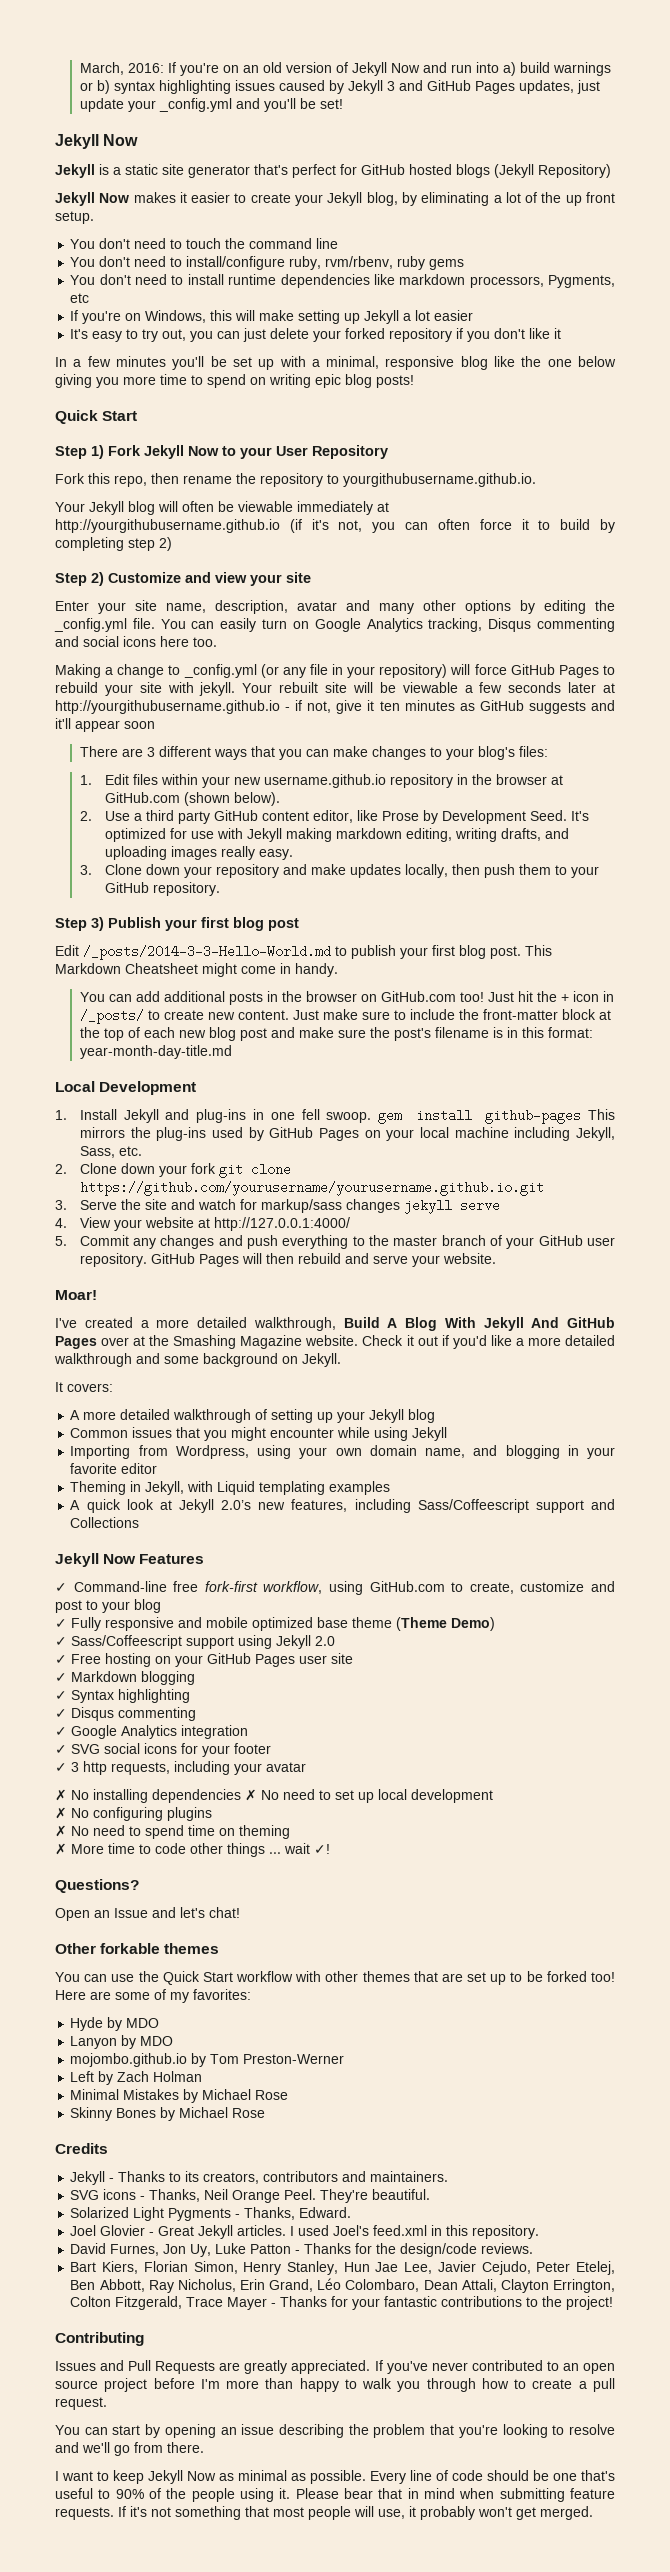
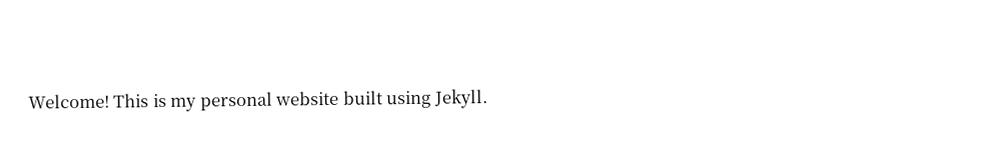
- March, 2016: If you're on an old version of Jekyll Now and run into a) build warnings or b) syntax highlighting issues caused by Jekyll 3 and GitHub Pages updates, just update your _config.yml and you'll be set!
- Jekyll Now
- Jekyll is a static site generator that's perfect for GitHub hosted blogs (Jekyll Repository)
- Jekyll Now makes it easier to create your Jekyll blog, by eliminating a lot of the up front setup.
- You don't need to touch the command line
- You don't need to install/configure ruby, rvm/rbenv, ruby gems
- You don't need to install runtime dependencies like markdown processors, Pygments, etc
- If you're on Windows, this will make setting up Jekyll a lot easier
- It's easy to try out, you can just delete your forked repository if you don't like it
- In a few minutes you'll be set up with a minimal, responsive blog like the one below giving you more time to spend on writing epic blog posts!
- Quick Start
- Step 1) Fork Jekyll Now to your User Repository
- Fork this repo, then rename the repository to yourgithubusername.github.io.
- Your Jekyll blog will often be viewable immediately at http://yourgithubusername.github.io (if it's not, you can often force it to build by completing step 2)
- Step 2) Customize and view your site
- Enter your site name, description, avatar and many other options by editing the _config.yml file. You can easily turn on Google Analytics tracking, Disqus commenting and social icons here too.
- Making a change to _config.yml (or any file in your repository) will force GitHub Pages to rebuild your site with jekyll. Your rebuilt site will be viewable a few seconds later at http://yourgithubusername.github.io - if not, give it ten minutes as GitHub suggests and it'll appear soon
- There are 3 different ways that you can make changes to your blog's files:
- 1. Edit files within your new username.github.io repository in the browser at GitHub.com (shown below).
- 2. Use a third party GitHub content editor, like Prose by Development Seed. It's optimized for use with Jekyll making markdown editing, writing drafts, and uploading images really easy.
- 3. Clone down your repository and make updates locally, then push them to your GitHub repository.
- Step 3) Publish your first blog post
- Edit /_posts/2014-3-3-Hello-World.md to publish your first blog post. This Markdown Cheatsheet might come in handy.
- You can add additional posts in the browser on GitHub.com too! Just hit the + icon in /_posts/ to create new content. Just make sure to include the front-matter block at the top of each new blog post and make sure the post's filename is in this format: year-month-day-title.md
- Local Development
- 1. Install Jekyll and plug-ins in one fell swoop. gem install github-pages This mirrors the plug-ins used by GitHub Pages on your local machine including Jekyll, Sass, etc.
- 2. Clone down your fork git clone https://github.com/yourusername/yourusername.github.io.git
- 3. Serve the site and watch for markup/sass changes jekyll serve
- 4. View your website at http://127.0.0.1:4000/
- 5. Commit any changes and push everything to the master branch of your GitHub user repository. GitHub Pages will then rebuild and serve your website.
- Moar!
- I've created a more detailed walkthrough, Build A Blog With Jekyll And GitHub Pages over at the Smashing Magazine website. Check it out if you'd like a more detailed walkthrough and some background on Jekyll.
- It covers:
- A more detailed walkthrough of setting up your Jekyll blog
- Common issues that you might encounter while using Jekyll
- Importing from Wordpress, using your own domain name, and blogging in your favorite editor
- Theming in Jekyll, with Liquid templating examples
- A quick look at Jekyll 2.0’s new features, including Sass/Coffeescript support and Collections
- Jekyll Now Features
- ✓ Command-line free fork-first workflow, using GitHub.com to create, customize and post to your blog
- ✓ Fully responsive and mobile optimized base theme (Theme Demo)
- ✓ Sass/Coffeescript support using Jekyll 2.0
- ✓ Free hosting on your GitHub Pages user site
- ✓ Markdown blogging
- ✓ Syntax highlighting
- ✓ Disqus commenting
- ✓ Google Analytics integration
- ✓ SVG social icons for your footer
- ✓ 3 http requests, including your avatar
- ✗ No installing dependencies ✗ No need to set up local development
- ✗ No configuring plugins
- ✗ No need to spend time on theming
- ✗ More time to code other things ... wait ✓!
- Questions?
- Open an Issue and let's chat!
- Other forkable themes
- You can use the Quick Start workflow with other themes that are set up to be forked too! Here are some of my favorites:
- Hyde by MDO
- Lanyon by MDO
- mojombo.github.io by Tom Preston-Werner
- Left by Zach Holman
- Minimal Mistakes by Michael Rose
- Skinny Bones by Michael Rose
- Credits
- Jekyll - Thanks to its creators, contributors and maintainers.
- SVG icons - Thanks, Neil Orange Peel. They're beautiful.
- Solarized Light Pygments - Thanks, Edward.
- Joel Glovier - Great Jekyll articles. I used Joel's feed.xml in this repository.
- David Furnes, Jon Uy, Luke Patton - Thanks for the design/code reviews.
- Bart Kiers, Florian Simon, Henry Stanley, Hun Jae Lee, Javier Cejudo, Peter Etelej, Ben Abbott, Ray Nicholus, Erin Grand, Léo Colombaro, Dean Attali, Clayton Errington, Colton Fitzgerald, Trace Mayer - Thanks for your fantastic contributions to the project!
- Contributing
- Issues and Pull Requests are greatly appreciated. If you've never contributed to an open source project before I'm more than happy to walk you through how to create a pull request.
- You can start by opening an issue describing the problem that you're looking to resolve and we'll go from there.
- I want to keep Jekyll Now as minimal as possible. Every line of code should be one that's useful to 90% of the people using it. Please bear that in mind when submitting feature requests. If it's not something that most people will use, it probably won't get merged.
+ Welcome! This is my personal website built using Jekyll.

